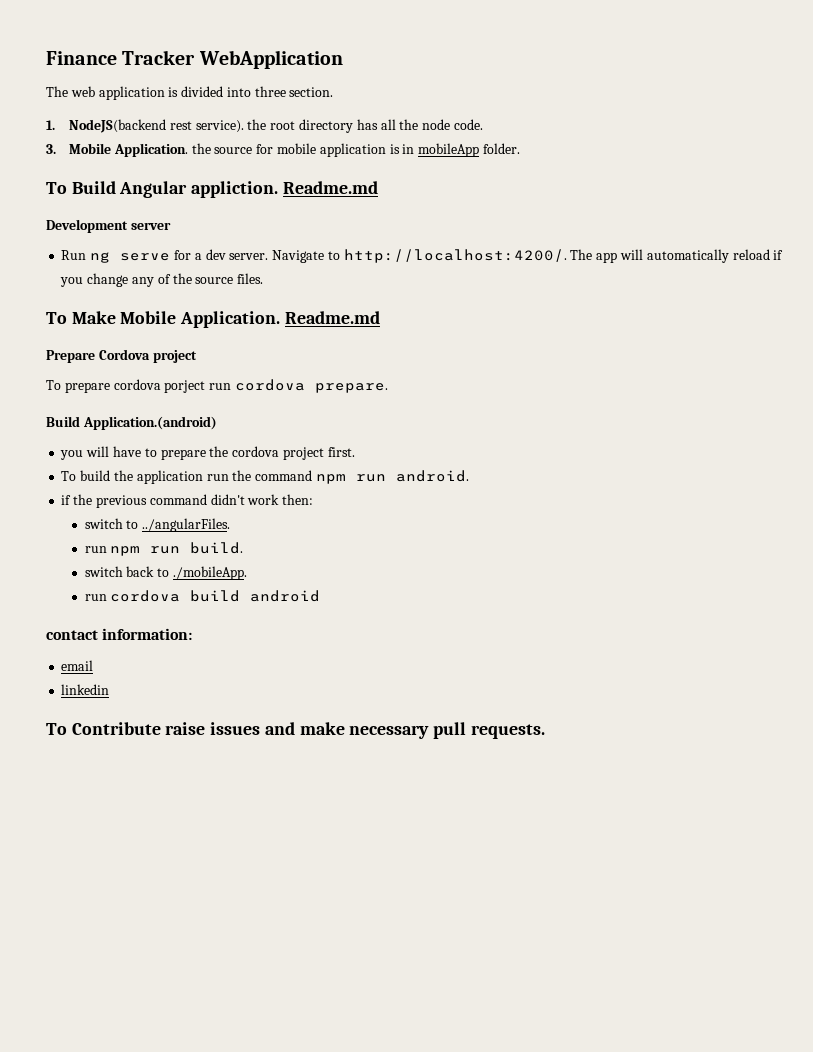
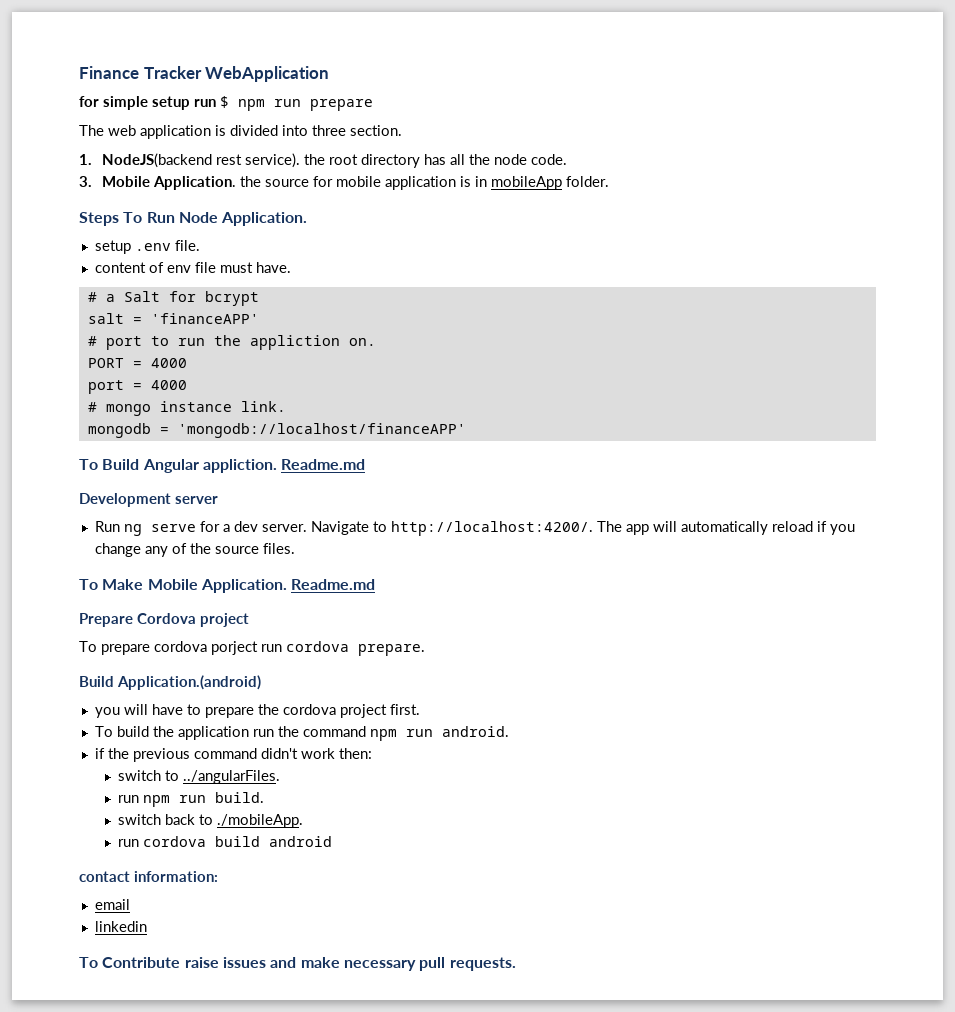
+ for simple setup run $ npm run prepare
+ Steps To Run Node Application.
+ setup .env file.
+ content of env file must have.
+ # a Salt for bcrypt
+ salt = 'financeAPP'
+ # port to run the appliction on.
+ PORT = 4000
+ port = 4000
+ # mongo instance link.
+ mongodb = 'mongodb://localhost/financeAPP'

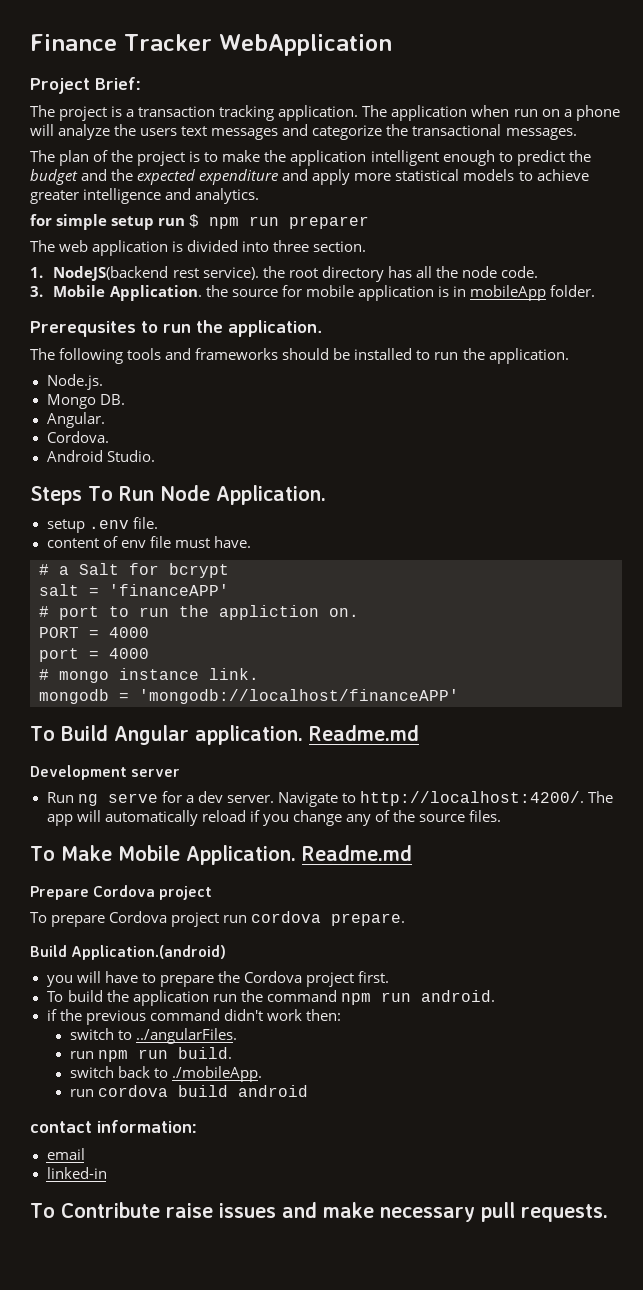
+ Project Brief:
+ The project is a transaction tracking application. The application when run on a phone will analyze the users text messages and categorize the transactional messages.
+ The plan of the project is to make the application intelligent enough to predict the budget and the expected expenditure and apply more statistical models to achieve greater intelligence and analytics.
- for simple setup run $ npm run prepare
+ for simple setup run $ npm run preparer
+ Prerequsites to run the application.
+ The following tools and frameworks should be installed to run the application.
+ Node.js.
+ Mongo DB.
+ Angular.
+ Cordova.
+ Android Studio.
- To Build Angular appliction.
+ To Build Angular application.
- To prepare cordova porject run cordova prepare.
+ To prepare Cordova project run cordova prepare.
- you will have to prepare the cordova project first.
+ you will have to prepare the Cordova project first.
- linkedin
+ linked-in

